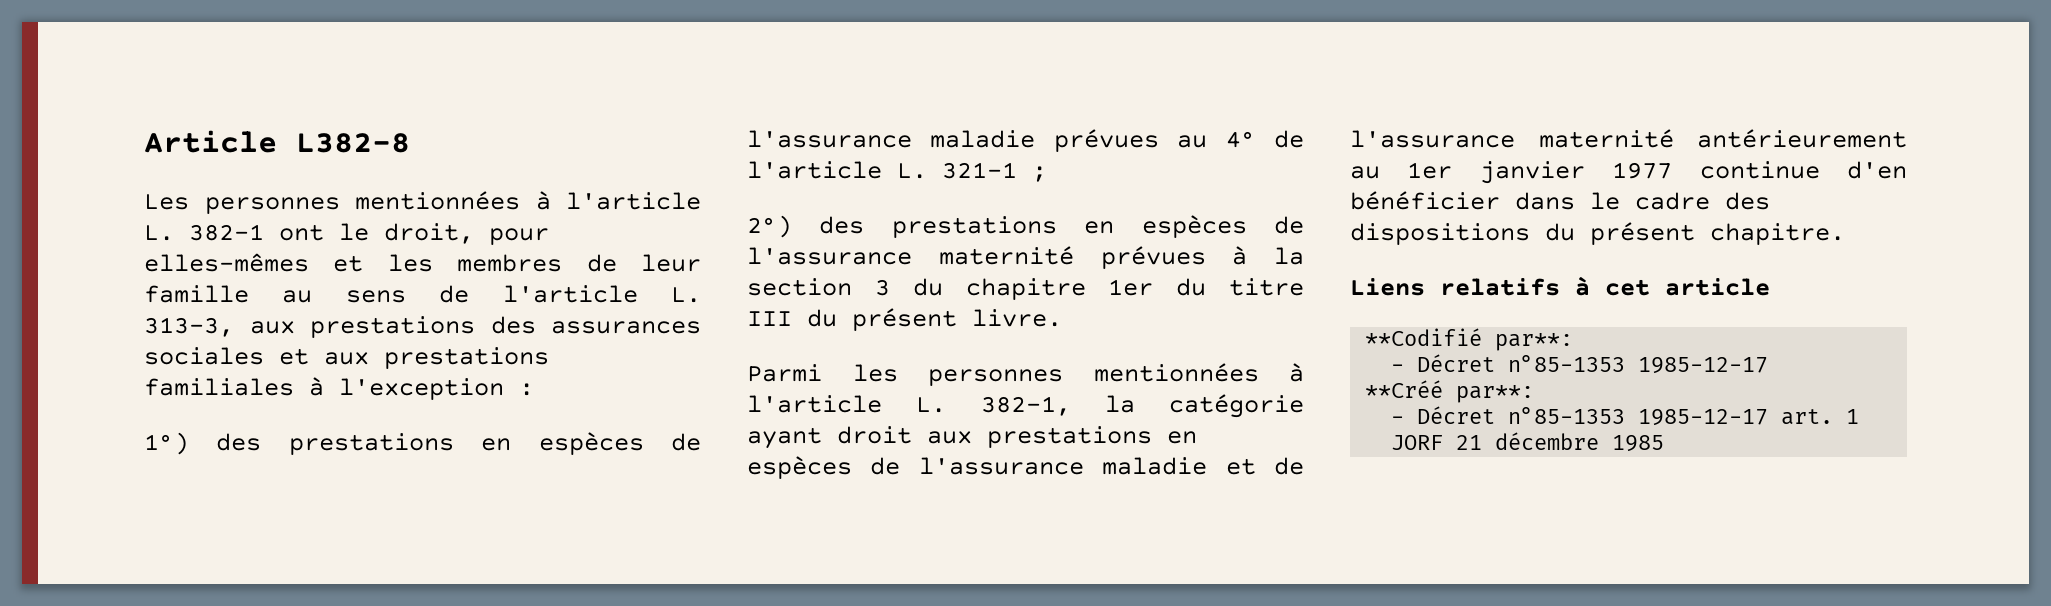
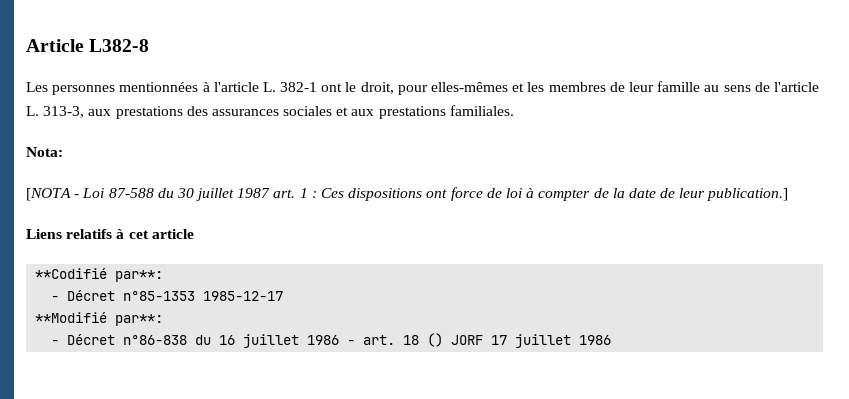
- Les personnes mentionnées à l'article L. 382-1 ont le droit, pour elles-mêmes et les membres de leur famille au sens de l'article L. 313-3, aux prestations des assurances sociales et aux prestations familiales à l'exception :
- 1°) des prestations en espèces de l'assurance maladie prévues au 4° de l'article L. 321-1 ;
- 2°) des prestations en espèces de l'assurance maternité prévues à la section 3 du chapitre 1er du titre III du présent livre.
- Parmi les personnes mentionnées à l'article L. 382-1, la catégorie ayant droit aux prestations en espèces de l'assurance maladie et de l'assurance maternité antérieurement au 1er janvier 1977 continue d'en bénéficier dans le cadre des dispositions du présent chapitre.
+ Les personnes mentionnées à l'article L. 382-1 ont le droit, pour elles-mêmes et les membres de leur famille au sens de l'article L. 313-3, aux prestations des assurances sociales et aux prestations familiales.
+ Nota:
+ [NOTA - Loi 87-588 du 30 juillet 1987 art. 1 : Ces dispositions ont force de loi à compter de la date de leur publication.]
- **Créé par**:
- - Décret n°85-1353 1985-12-17 art. 1 JORF 21 décembre 1985
+ **Modifié par**:
+ - Décret n°86-838 du 16 juillet 1986 - art. 18 () JORF 17 juillet 1986

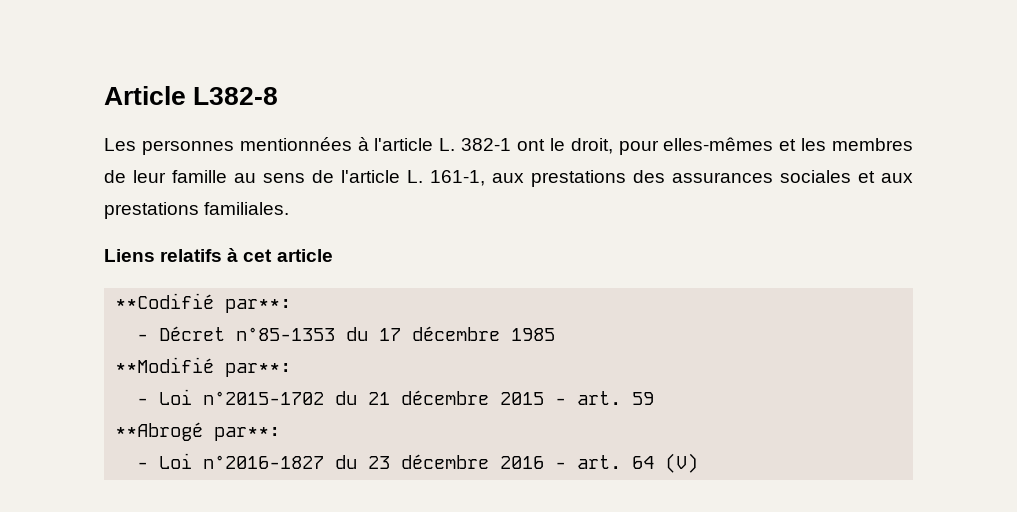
- Les personnes mentionnées à l'article L. 382-1 ont le droit, pour elles-mêmes et les membres de leur famille au sens de l'article L. 313-3, aux prestations des assurances sociales et aux prestations familiales.
+ Les personnes mentionnées à l'article L. 382-1 ont le droit, pour elles-mêmes et les membres de leur famille au sens de l'article L. 161-1, aux prestations des assurances sociales et aux prestations familiales.
- Nota:
- [NOTA - Loi 87-588 du 30 juillet 1987 art. 1 : Ces dispositions ont force de loi à compter de la date de leur publication.]
- - Décret n°85-1353 1985-12-17
+ - Décret n°85-1353 du 17 décembre 1985
- - Décret n°86-838 du 16 juillet 1986 - art. 18 () JORF 17 juillet 1986
+ - Loi n°2015-1702 du 21 décembre 2015 - art. 59
+ **Abrogé par**:
+ - Loi n°2016-1827 du 23 décembre 2016 - art. 64 (V)

